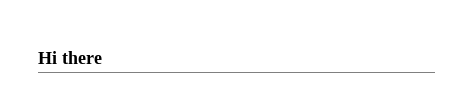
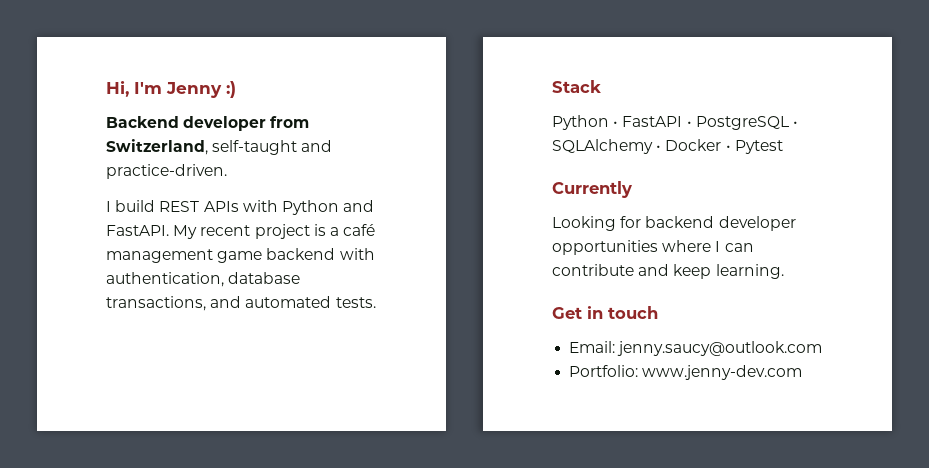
- Hi there
+ Hi, I'm Jenny :)
+ Backend developer from Switzerland, self-taught and practice-driven.
+ I build REST APIs with Python and FastAPI. My recent project is a café management game backend with authentication, database transactions, and automated tests.
+ Stack
+ Python • FastAPI • PostgreSQL • SQLAlchemy • Docker • Pytest
+ Currently
+ Looking for backend developer opportunities where I can contribute and keep learning.
+ Get in touch
+ Email: jenny.saucy@outlook.com
+ Portfolio: www.jenny-dev.com

